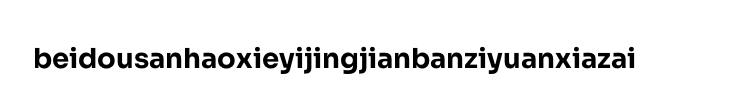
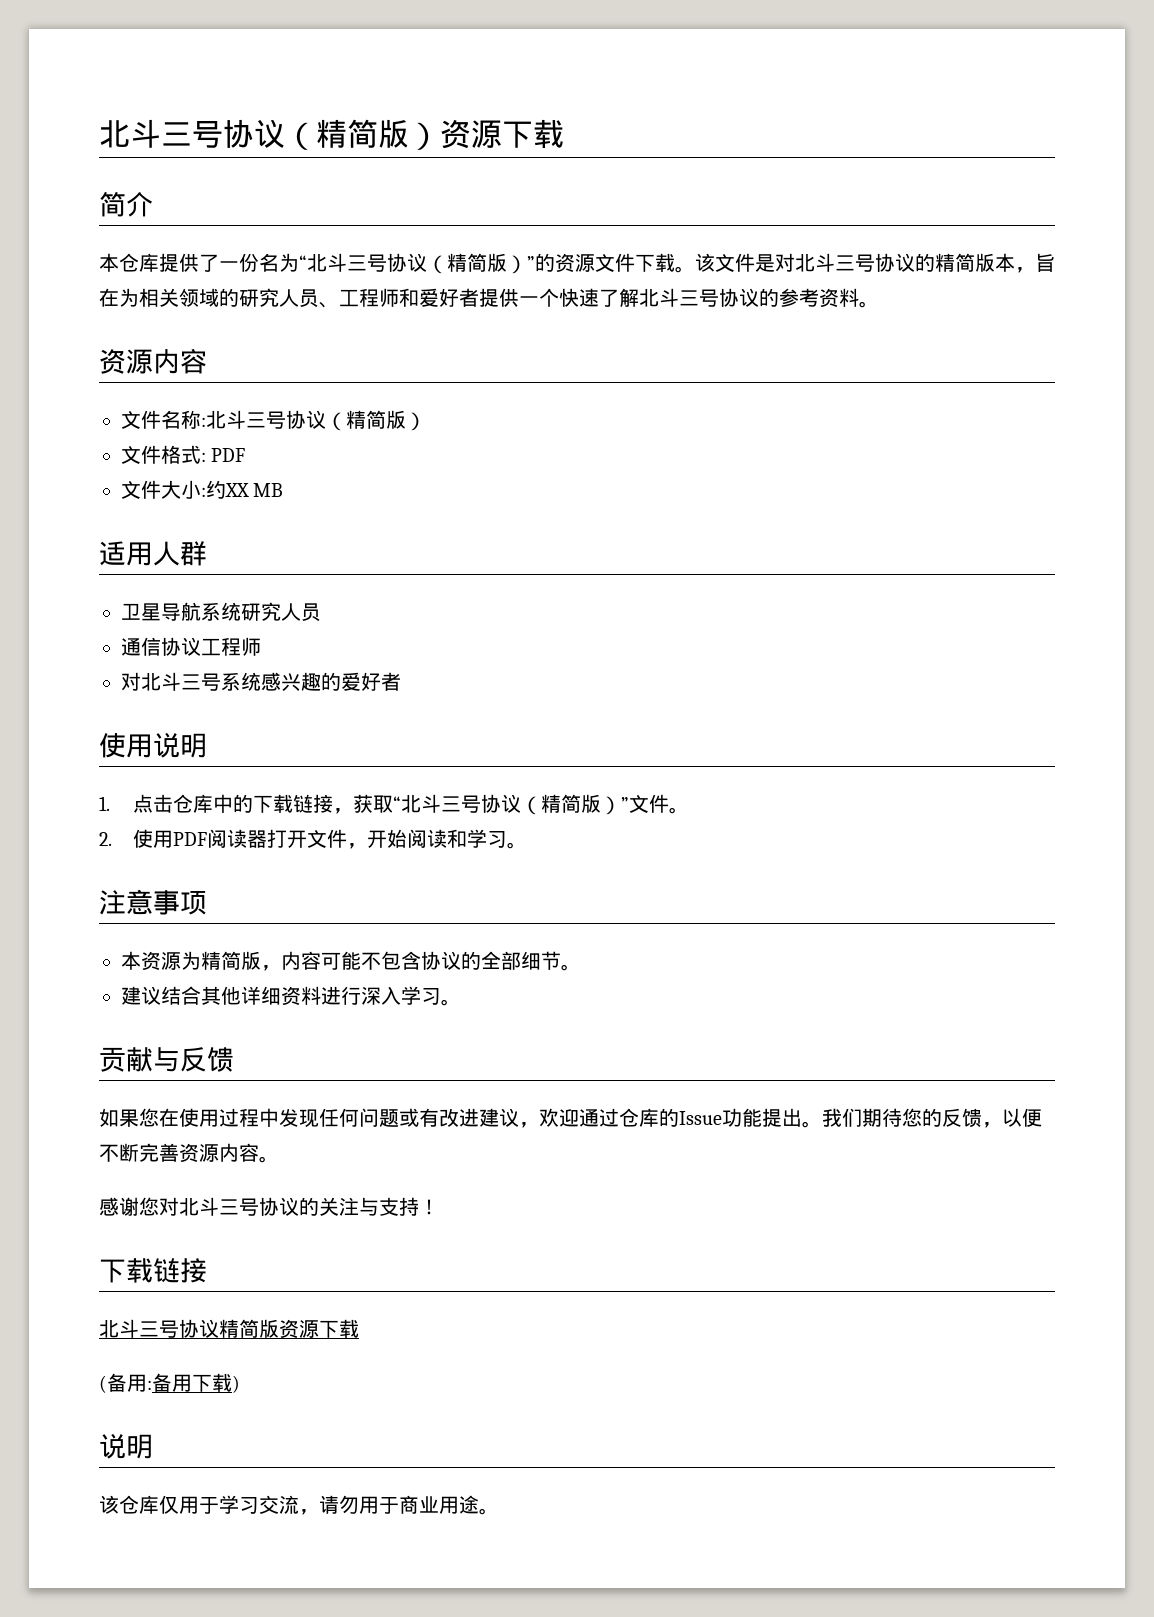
- beidousanhaoxieyijingjianbanziyuanxiazai
+ 北斗三号协议（精简版）资源下载
+ 简介
+ 本仓库提供了一份名为“北斗三号协议（精简版）”的资源文件下载。该文件是对北斗三号协议的精简版本，旨在为相关领域的研究人员、工程师和爱好者提供一个快速了解北斗三号协议的参考资料。
+ 资源内容
+ 文件名称:北斗三号协议（精简版）
+ 文件格式: PDF
+ 文件大小:约XX MB
+ 适用人群
+ 卫星导航系统研究人员
+ 通信协议工程师
+ 对北斗三号系统感兴趣的爱好者
+ 使用说明
+ 1.点击仓库中的下载链接，获取“北斗三号协议（精简版）”文件。
+ 2.使用PDF阅读器打开文件，开始阅读和学习。
+ 注意事项
+ 本资源为精简版，内容可能不包含协议的全部细节。
+ 建议结合其他详细资料进行深入学习。
+ 贡献与反馈
+ 如果您在使用过程中发现任何问题或有改进建议，欢迎通过仓库的Issue功能提出。我们期待您的反馈，以便不断完善资源内容。
+ 感谢您对北斗三号协议的关注与支持！
+ 下载链接
+ 北斗三号协议精简版资源下载
+ (备用:备用下载)
+ 说明
+ 该仓库仅用于学习交流，请勿用于商业用途。

